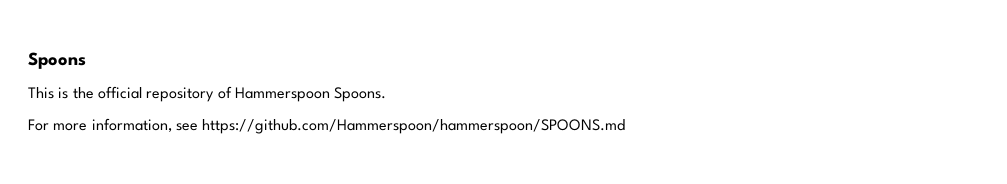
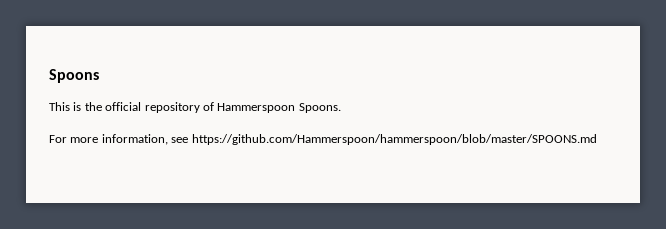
- For more information, see https://github.com/Hammerspoon/hammerspoon/SPOONS.md
+ For more information, see https://github.com/Hammerspoon/hammerspoon/blob/master/SPOONS.md

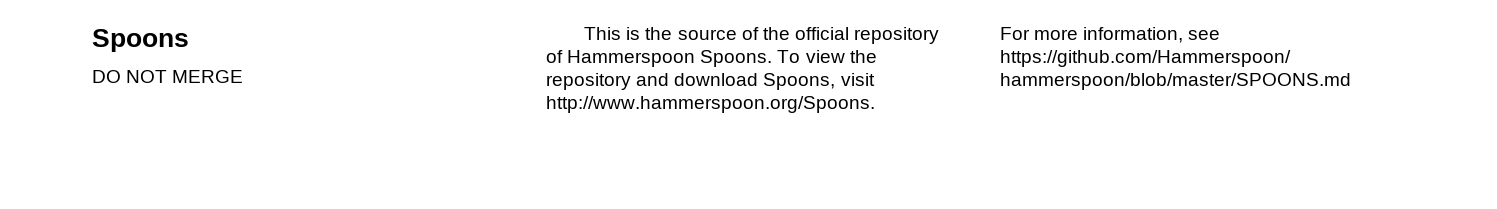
+ DO NOT MERGE
- This is the official repository of Hammerspoon Spoons.
+ This is the source of the official repository of Hammerspoon Spoons. To view the repository and download Spoons, visit http://www.hammerspoon.org/Spoons.

